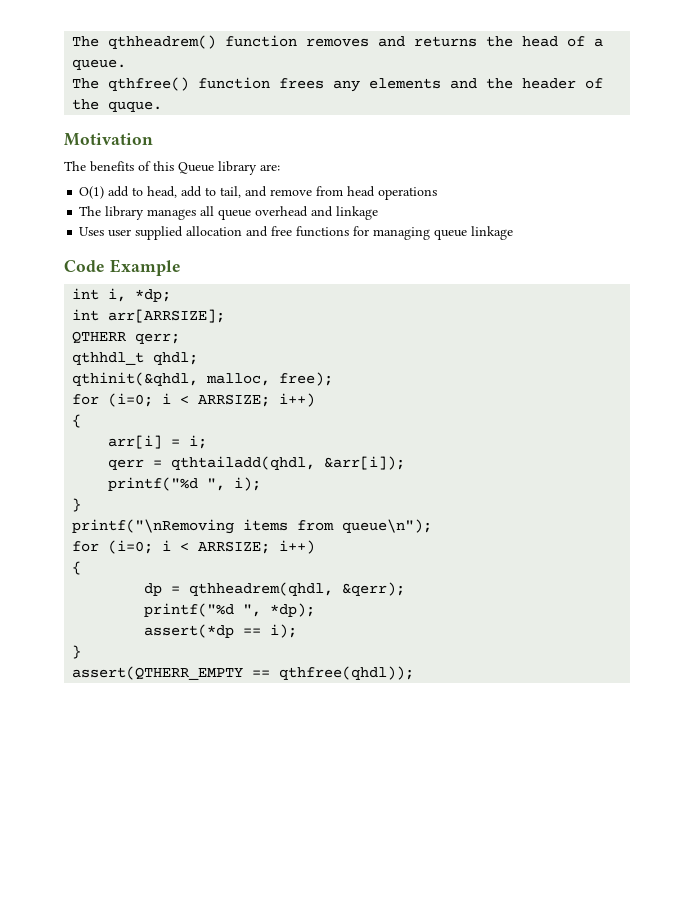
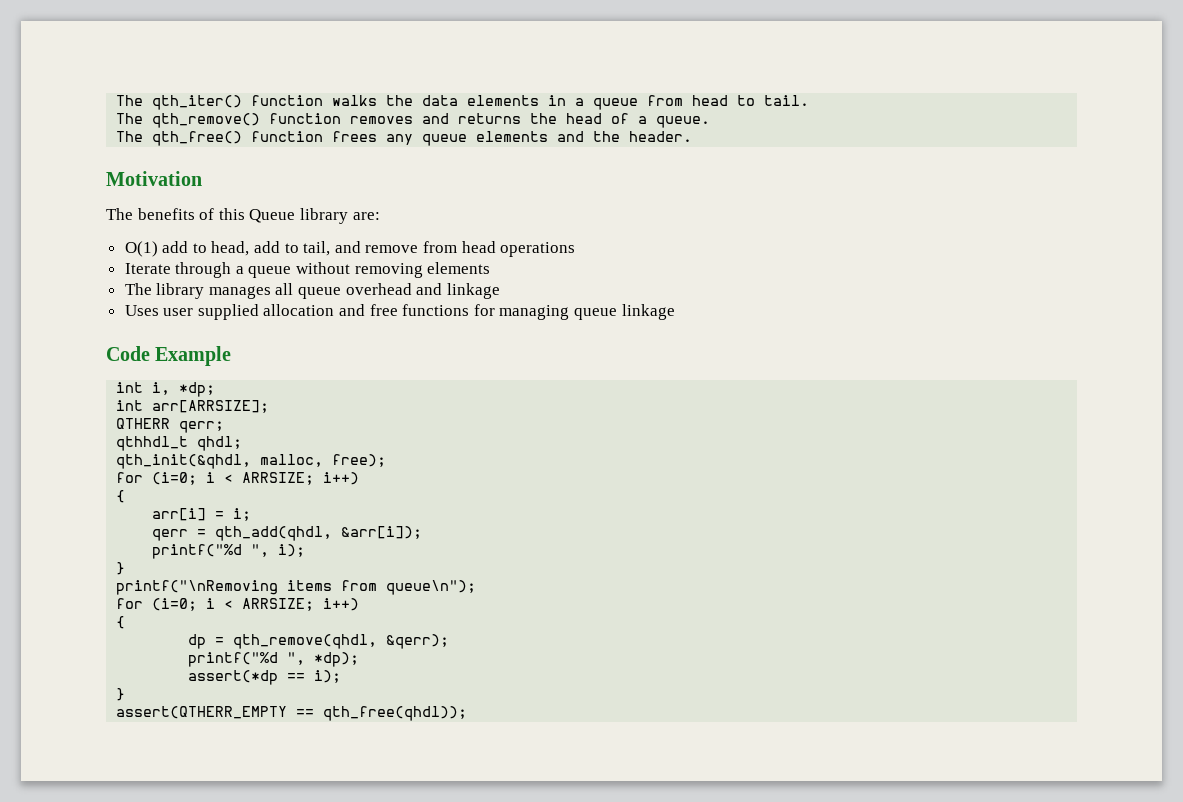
- The qthheadrem() function removes and returns the head of a queue.
+ The qth_iter() function walks the data elements in a queue from head to tail.
+ The qth_remove() function removes and returns the head of a queue.
- The qthfree() function frees any elements and the header of the quque.
+ The qth_free() function frees any queue elements and the header.
+ Iterate through a queue without removing elements
- qthinit(&qhdl, malloc, free);
+ qth_init(&qhdl, malloc, free);
- qerr = qthtailadd(qhdl, &arr[i]);
+ qerr = qth_add(qhdl, &arr[i]);
- dp = qthheadrem(qhdl, &qerr);
+ dp = qth_remove(qhdl, &qerr);
- assert(QTHERR_EMPTY == qthfree(qhdl));
+ assert(QTHERR_EMPTY == qth_free(qhdl));

